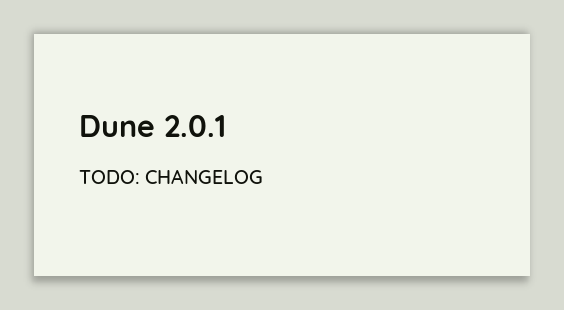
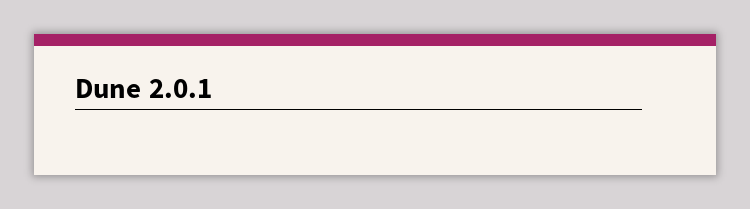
- TODO: CHANGELOG

